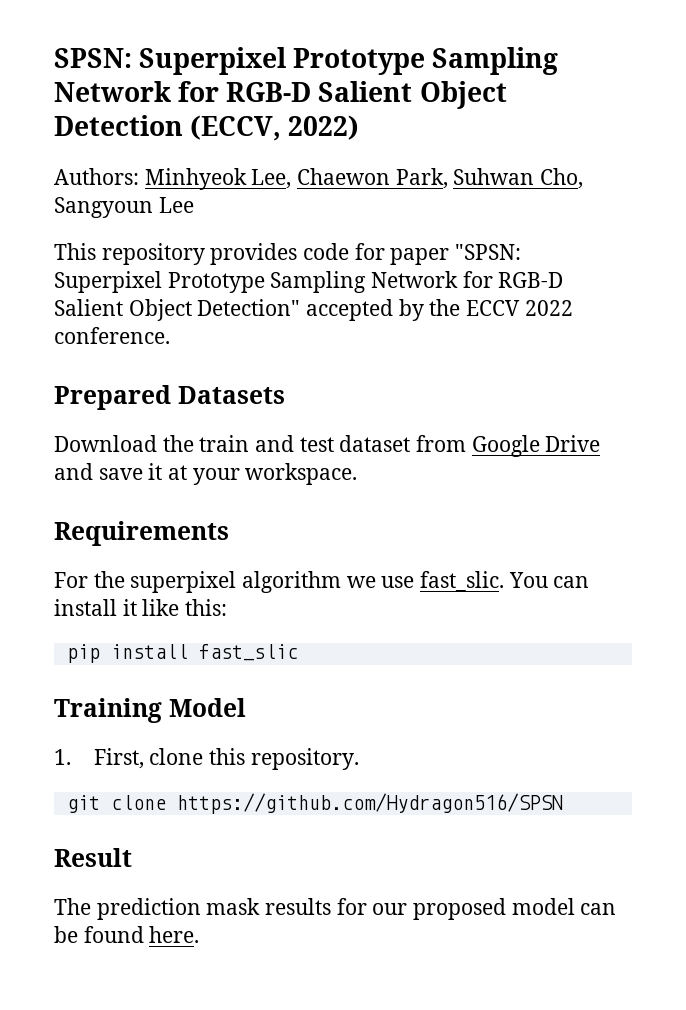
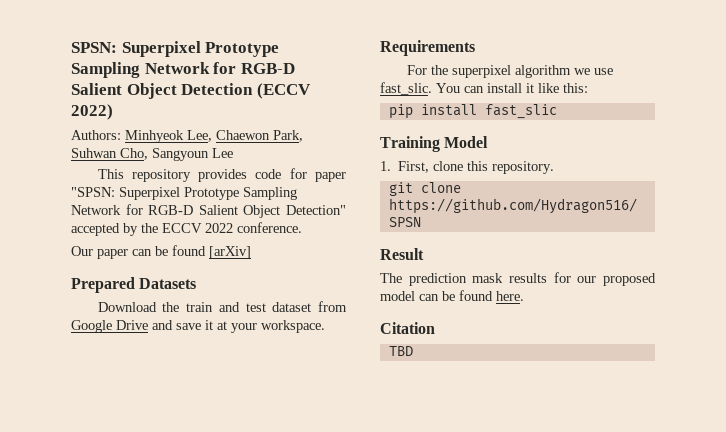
- SPSN: Superpixel Prototype Sampling Network for RGB-D Salient Object Detection (ECCV, 2022)
+ SPSN: Superpixel Prototype Sampling Network for RGB-D Salient Object Detection (ECCV 2022)
+ Our paper can be found [arXiv]
+ Citation
+ TBD

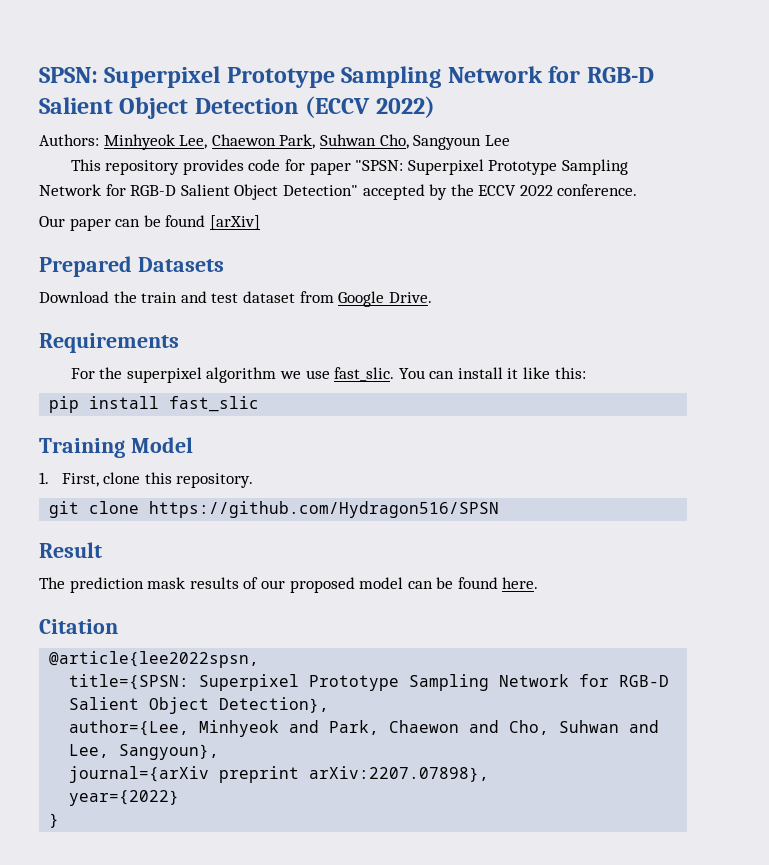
- Download the train and test dataset from Google Drive and save it at your workspace.
+ Download the train and test dataset from Google Drive.
- The prediction mask results for our proposed model can be found here.
+ The prediction mask results of our proposed model can be found here.
- TBD
+ @article{lee2022spsn,
+ title={SPSN: Superpixel Prototype Sampling Network for RGB-D Salient Object Detection},
+ author={Lee, Minhyeok and Park, Chaewon and Cho, Suhwan and Lee, Sangyoun},
+ journal={arXiv preprint arXiv:2207.07898},
+ year={2022}
+ }

